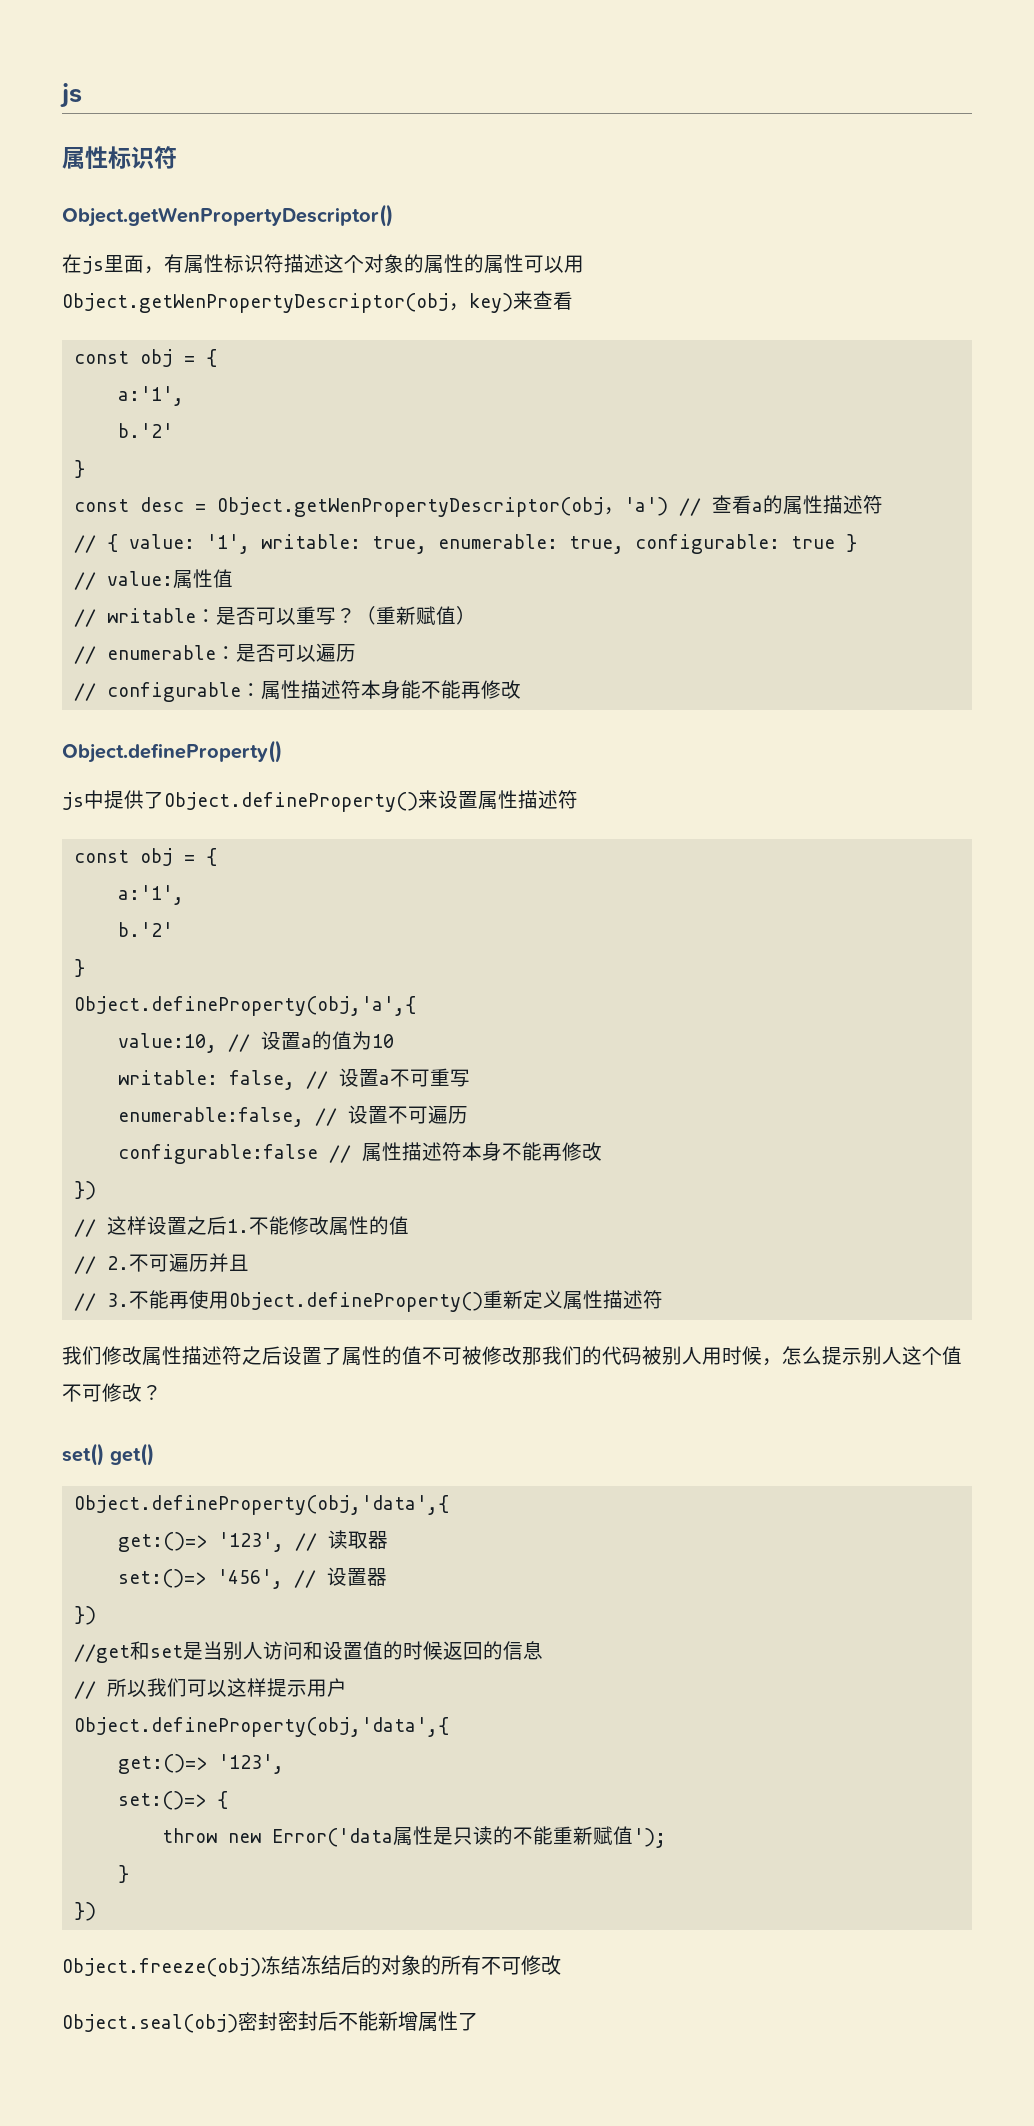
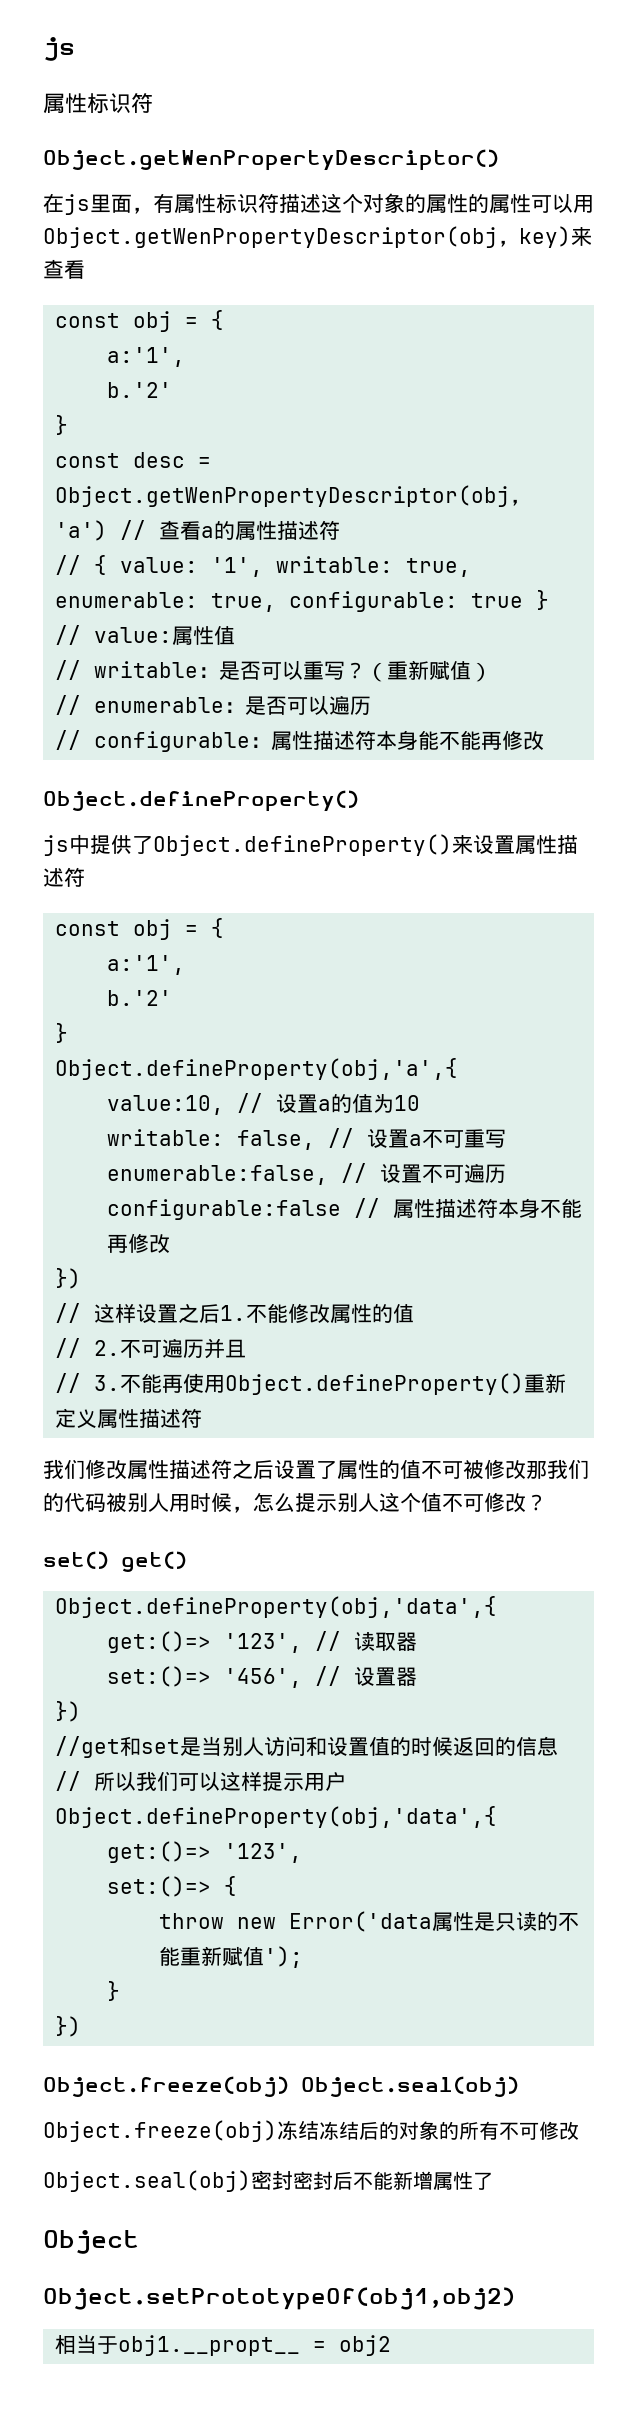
+ Object.freeze(obj) Object.seal(obj)
+ Object
+ Object.setPrototypeOf(obj1,obj2)
+ 相当于obj1.__propt__ = obj2

